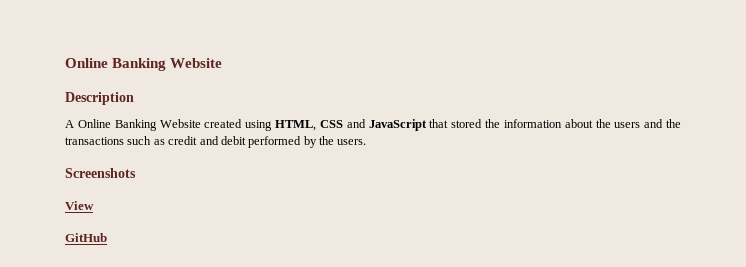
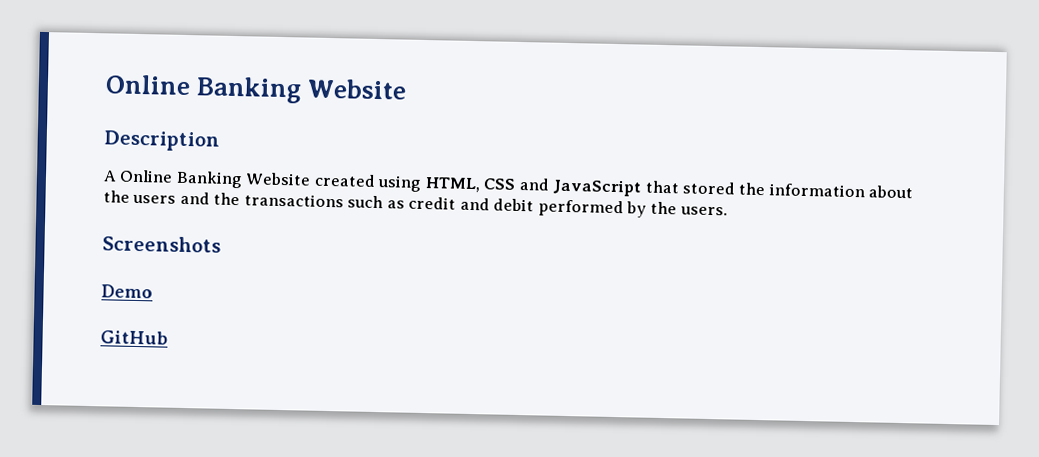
- View
+ Demo

